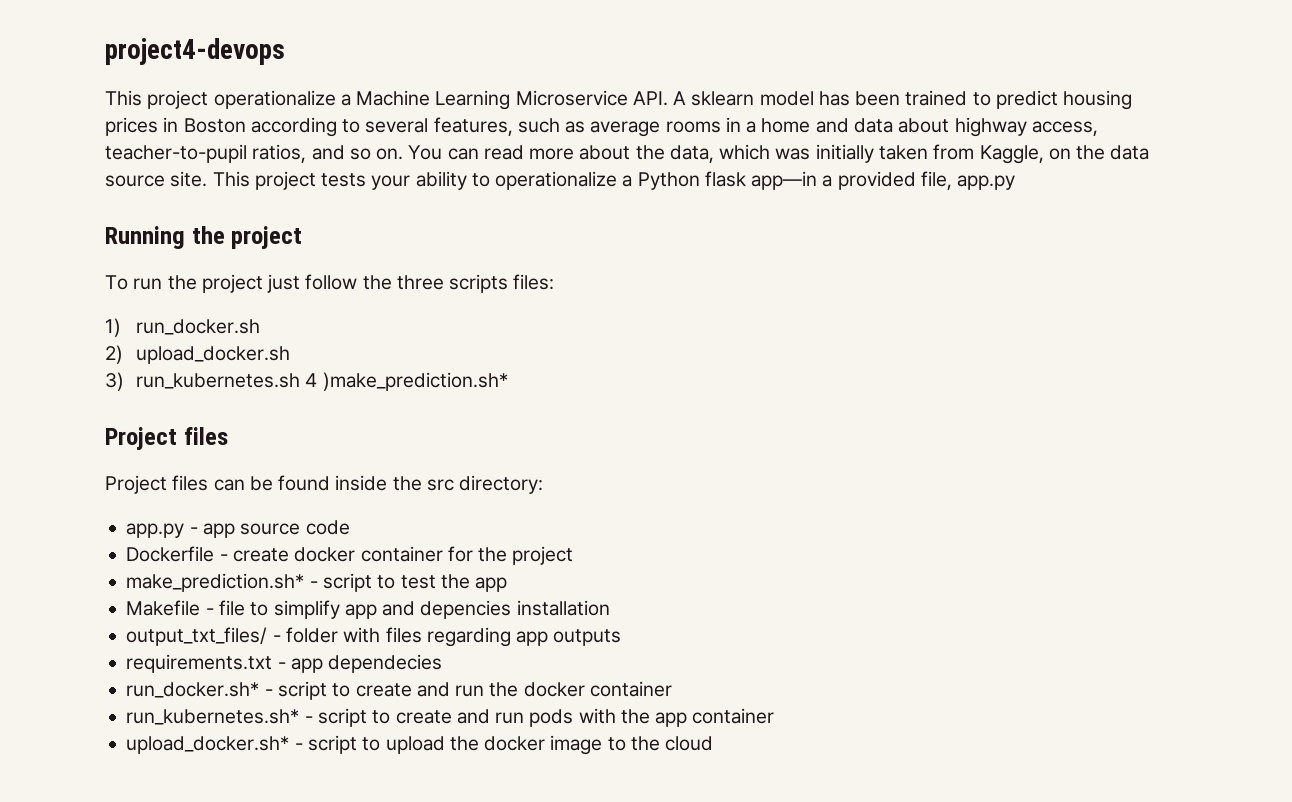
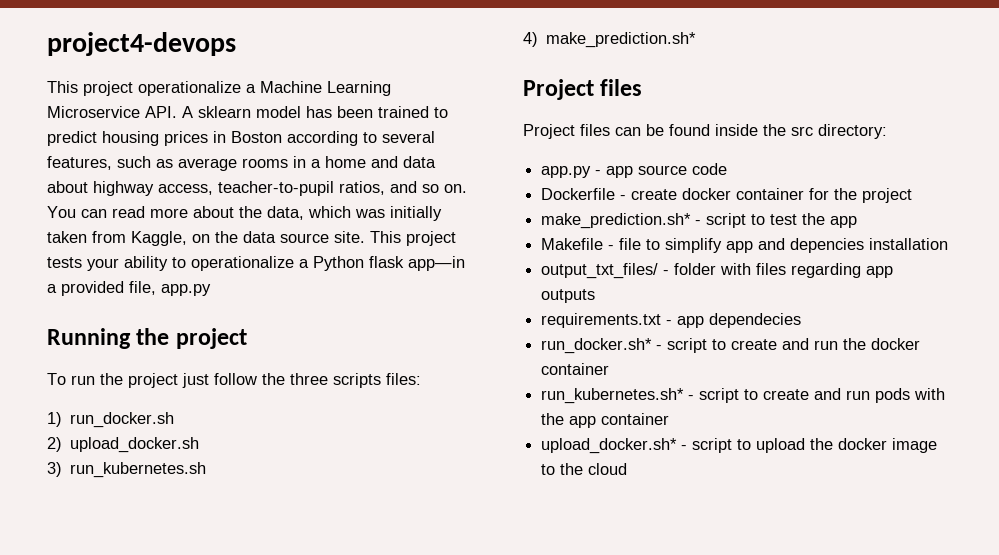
- 3) run_kubernetes.sh 4 )make_prediction.sh*
+ 3) run_kubernetes.sh
+ 4) make_prediction.sh*

